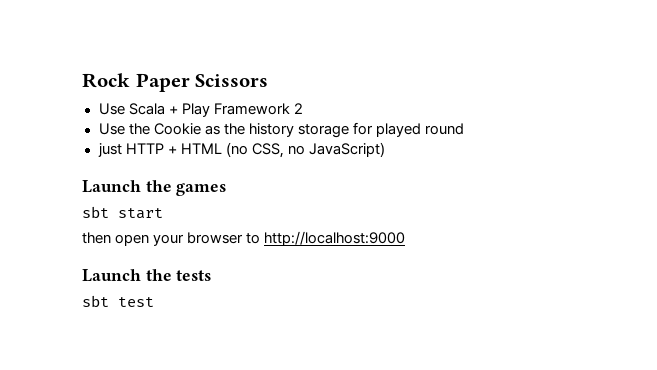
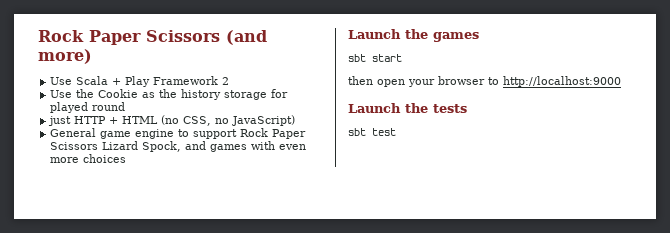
- Rock Paper Scissors
+ Rock Paper Scissors (and more)
+ General game engine to support Rock Paper Scissors Lizard Spock, and games with even more choices

